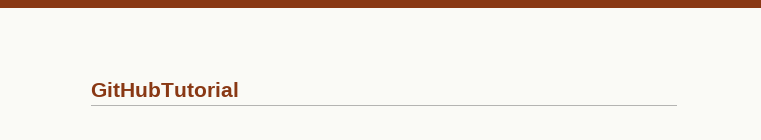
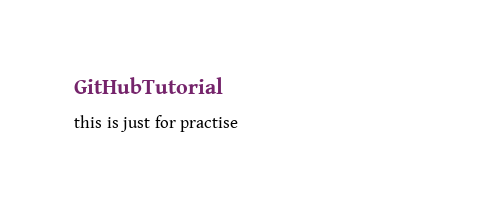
+ this is just for practise

